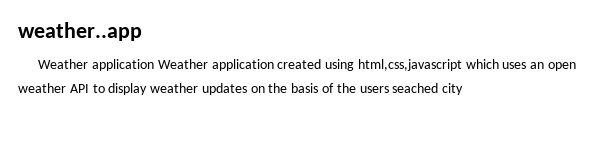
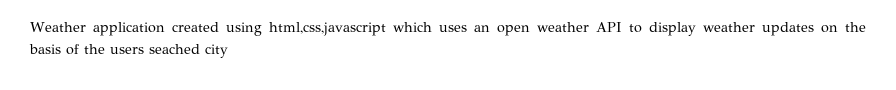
- weather..app
- Weather application Weather application created using html,css,javascript which uses an open weather API to display weather updates on the basis of the users seached city
+ Weather application created using html,css,javascript which uses an open weather API to display weather updates on the basis of the users seached city

